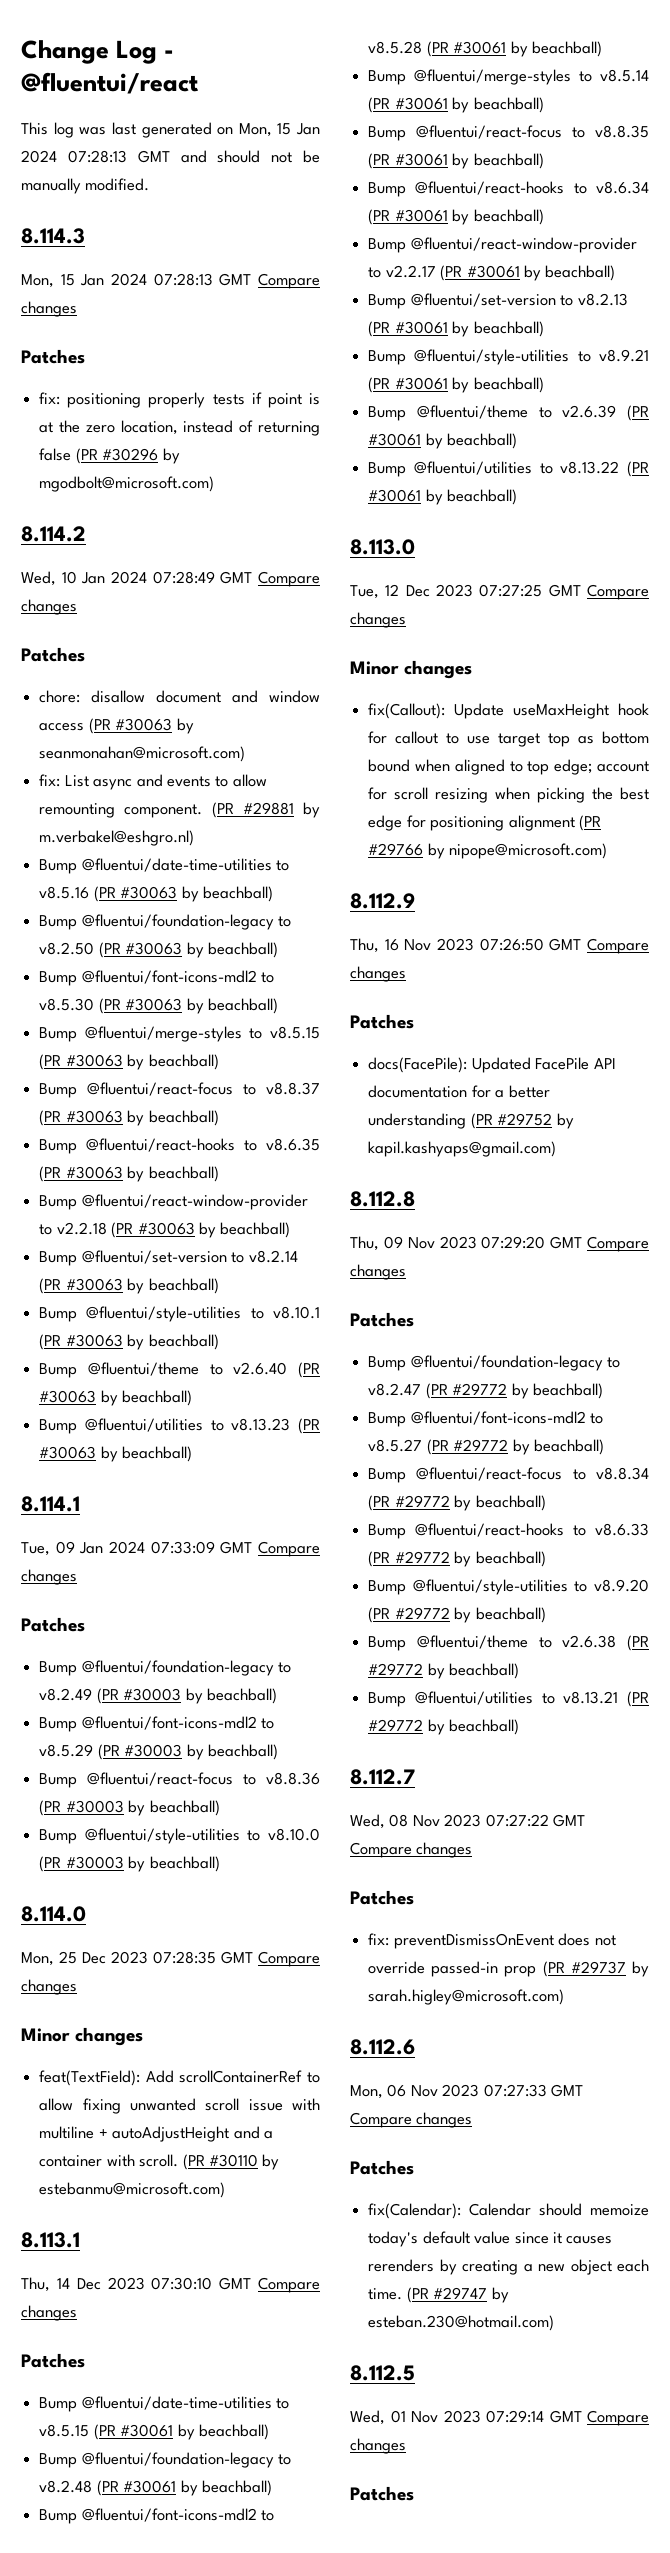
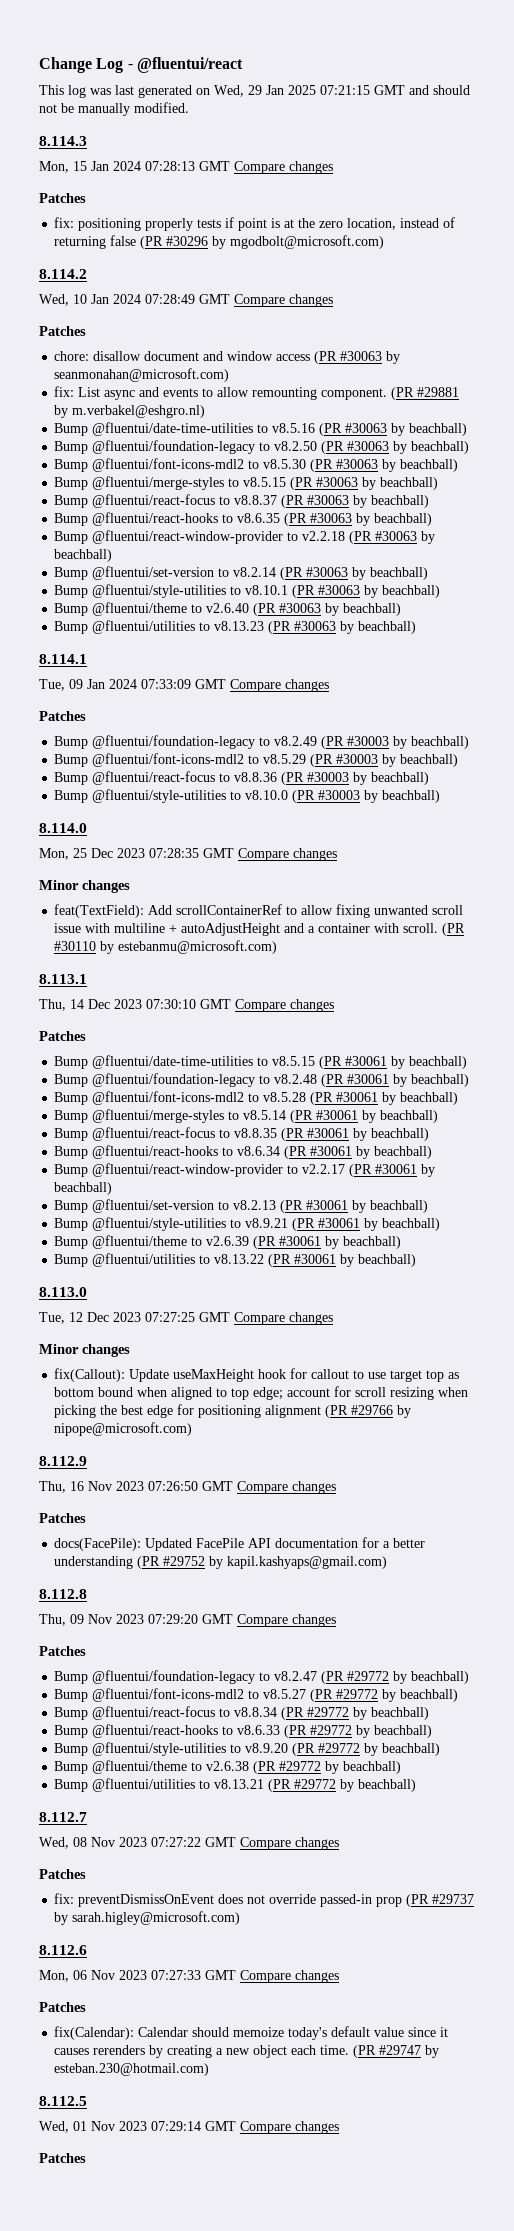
- This log was last generated on Mon, 15 Jan 2024 07:28:13 GMT and should not be manually modified.
+ This log was last generated on Wed, 29 Jan 2025 07:21:15 GMT and should not be manually modified.

